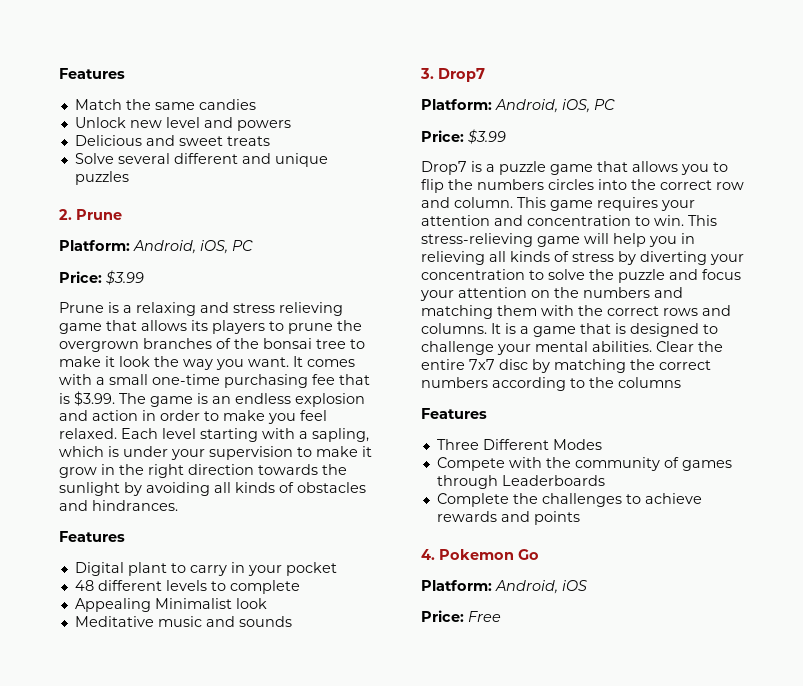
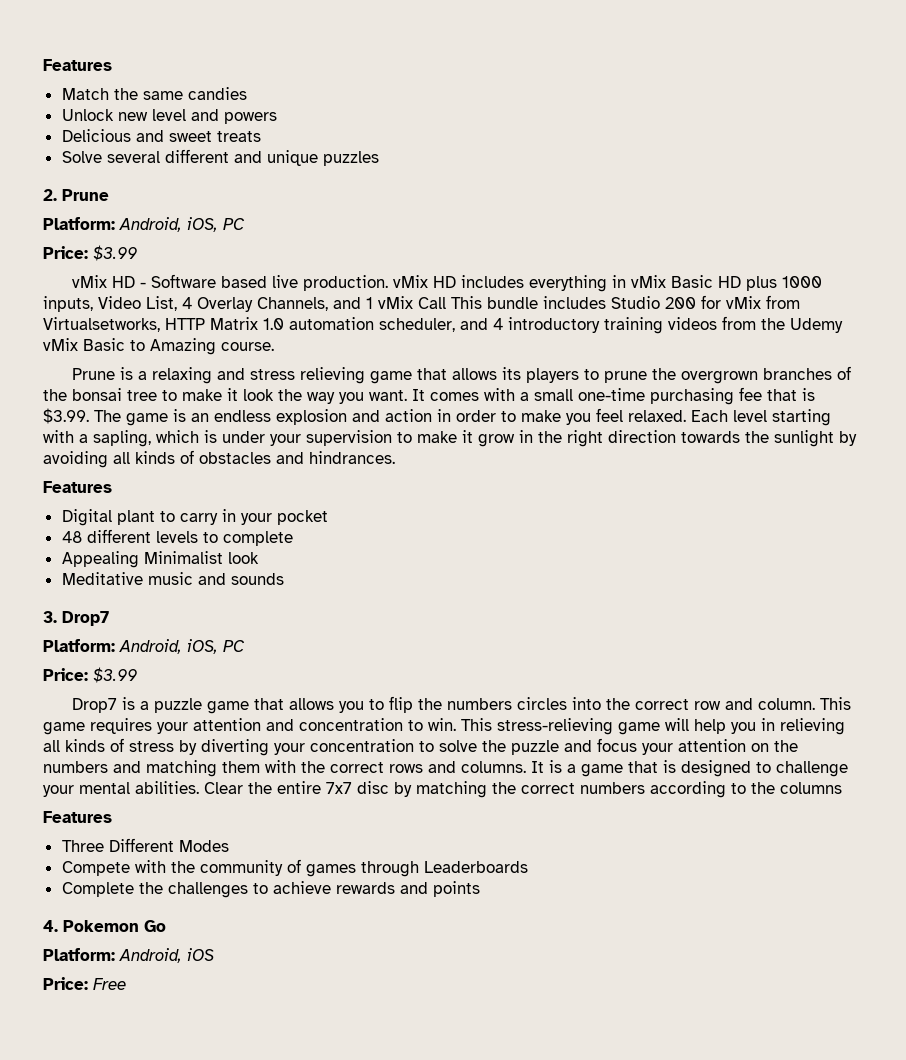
+ vMix HD - Software based live production. vMix HD includes everything in vMix Basic HD plus 1000 inputs, Video List, 4 Overlay Channels, and 1 vMix Call This bundle includes Studio 200 for vMix from Virtualsetworks, HTTP Matrix 1.0 automation scheduler, and 4 introductory training videos from the Udemy vMix Basic to Amazing course.

